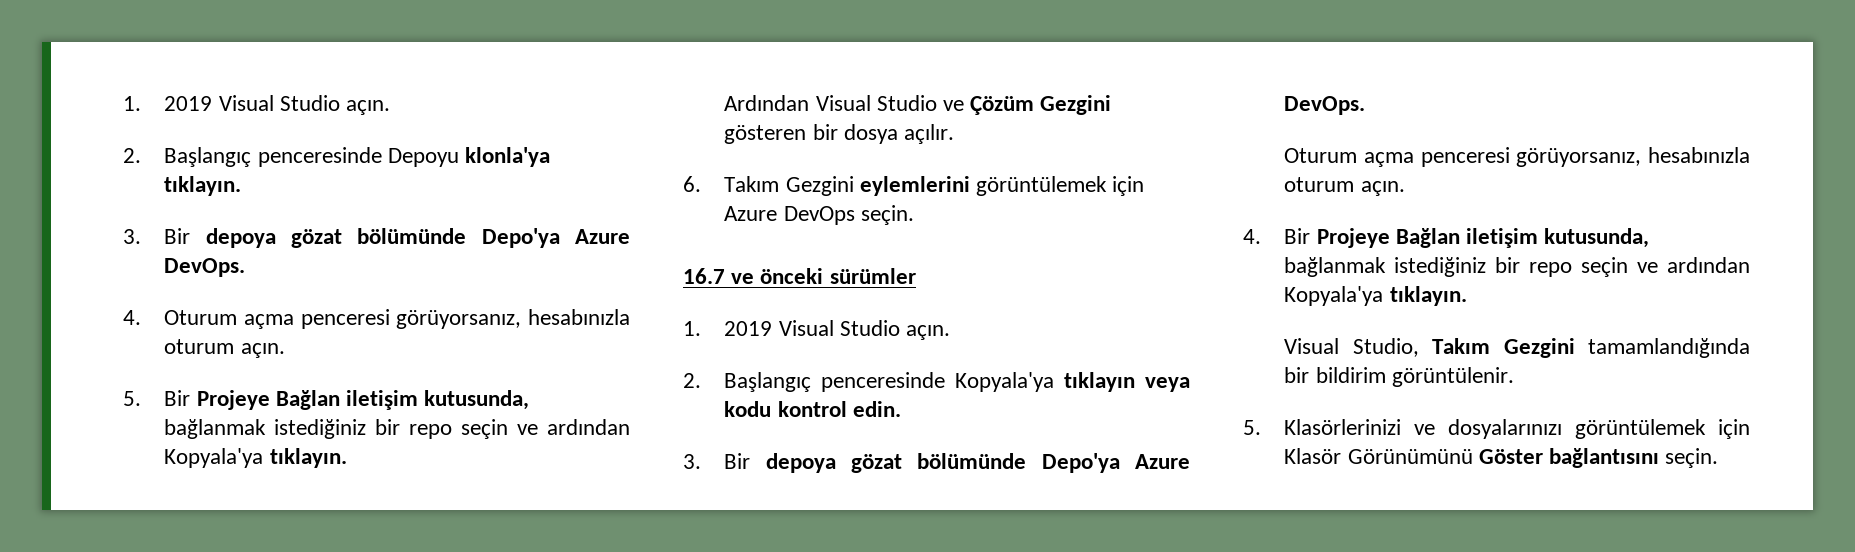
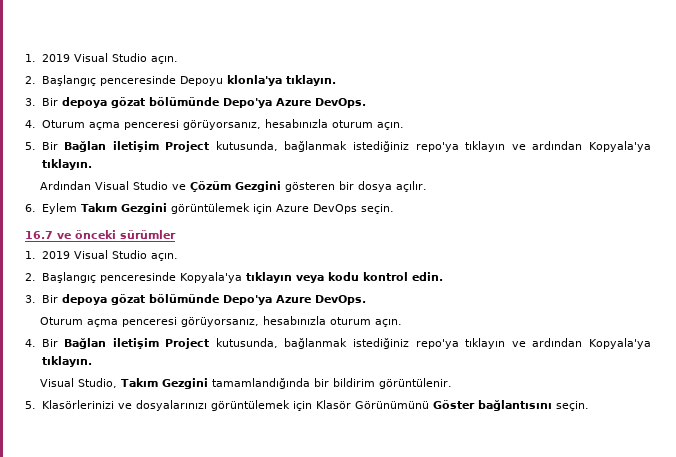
- 5. Bir Projeye Bağlan iletişim kutusunda, bağlanmak istediğiniz bir repo seçin ve ardından Kopyala'ya tıklayın.
+ 5. Bir Bağlan iletişim Project kutusunda, bağlanmak istediğiniz repo'ya tıklayın ve ardından Kopyala'ya tıklayın.
- 6. Takım Gezgini eylemlerini görüntülemek için Azure DevOps seçin.
+ 6. Eylem Takım Gezgini görüntülemek için Azure DevOps seçin.
- 4. Bir Projeye Bağlan iletişim kutusunda, bağlanmak istediğiniz bir repo seçin ve ardından Kopyala'ya tıklayın.
+ 4. Bir Bağlan iletişim Project kutusunda, bağlanmak istediğiniz repo'ya tıklayın ve ardından Kopyala'ya tıklayın.

